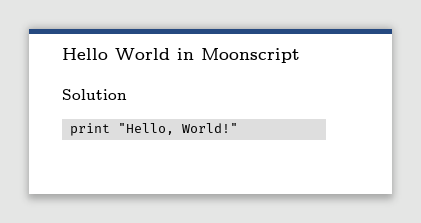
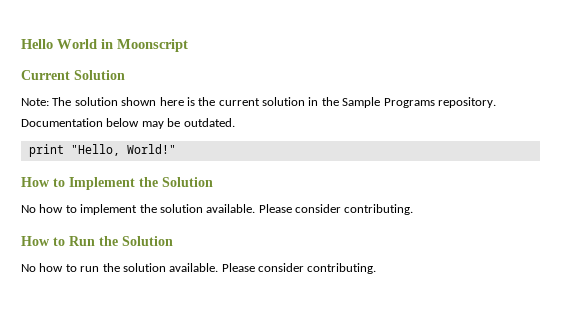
- Solution
+ Current Solution
+ Note: The solution shown here is the current solution in the Sample Programs repository. Documentation below may be outdated.
  print "Hello, World!"
+ How to Implement the Solution
+ No how to implement the solution available. Please consider contributing.
+ How to Run the Solution
+ No how to run the solution available. Please consider contributing.

